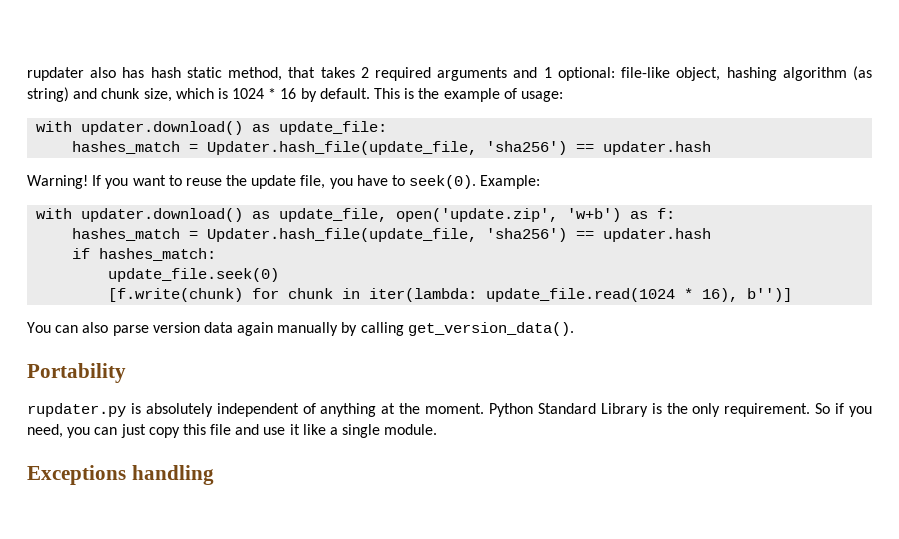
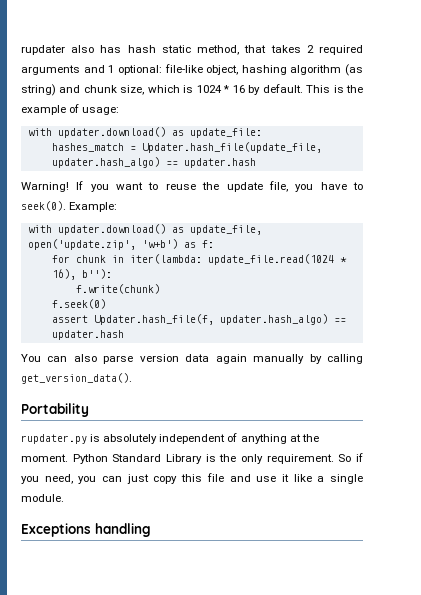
  with updater.download() as update_file:
- hashes_match = Updater.hash_file(update_file, 'sha256') == updater.hash
+ hashes_match = Updater.hash_file(update_file, updater.hash_algo) == updater.hash
  with updater.download() as update_file, open('update.zip', 'w+b') as f:
- hashes_match = Updater.hash_file(update_file, 'sha256') == updater.hash
- if hashes_match:
- update_file.seek(0)
- [f.write(chunk) for chunk in iter(lambda: update_file.read(1024 * 16), b'')]
+ for chunk in iter(lambda: update_file.read(1024 * 16), b''):
+ f.write(chunk)
+ f.seek(0)
+ assert Updater.hash_file(f, updater.hash_algo) == updater.hash

